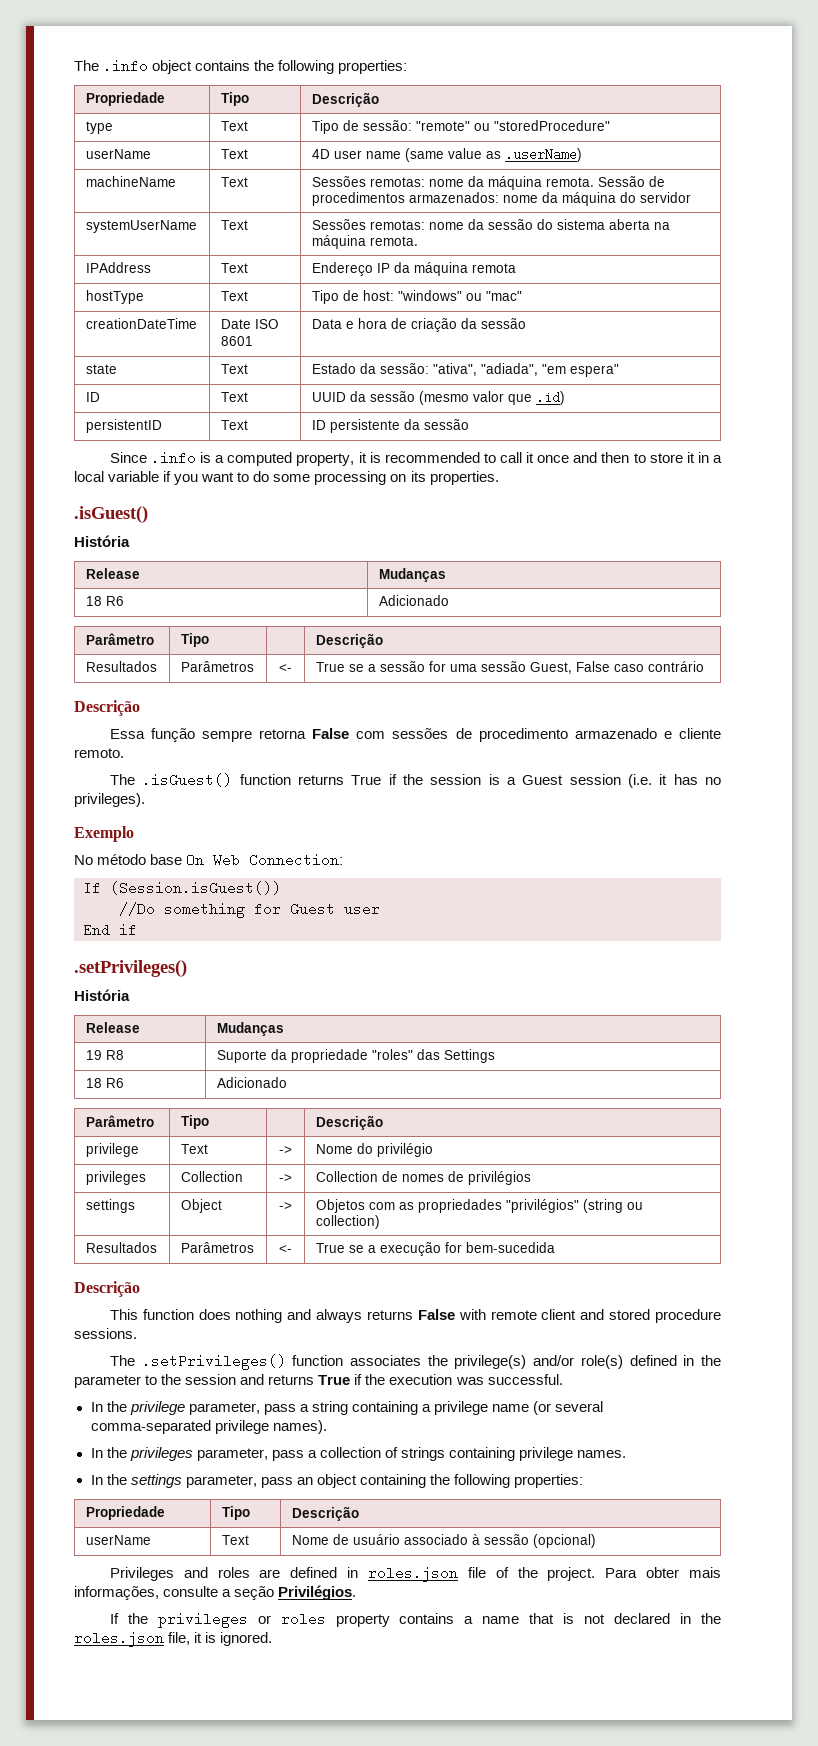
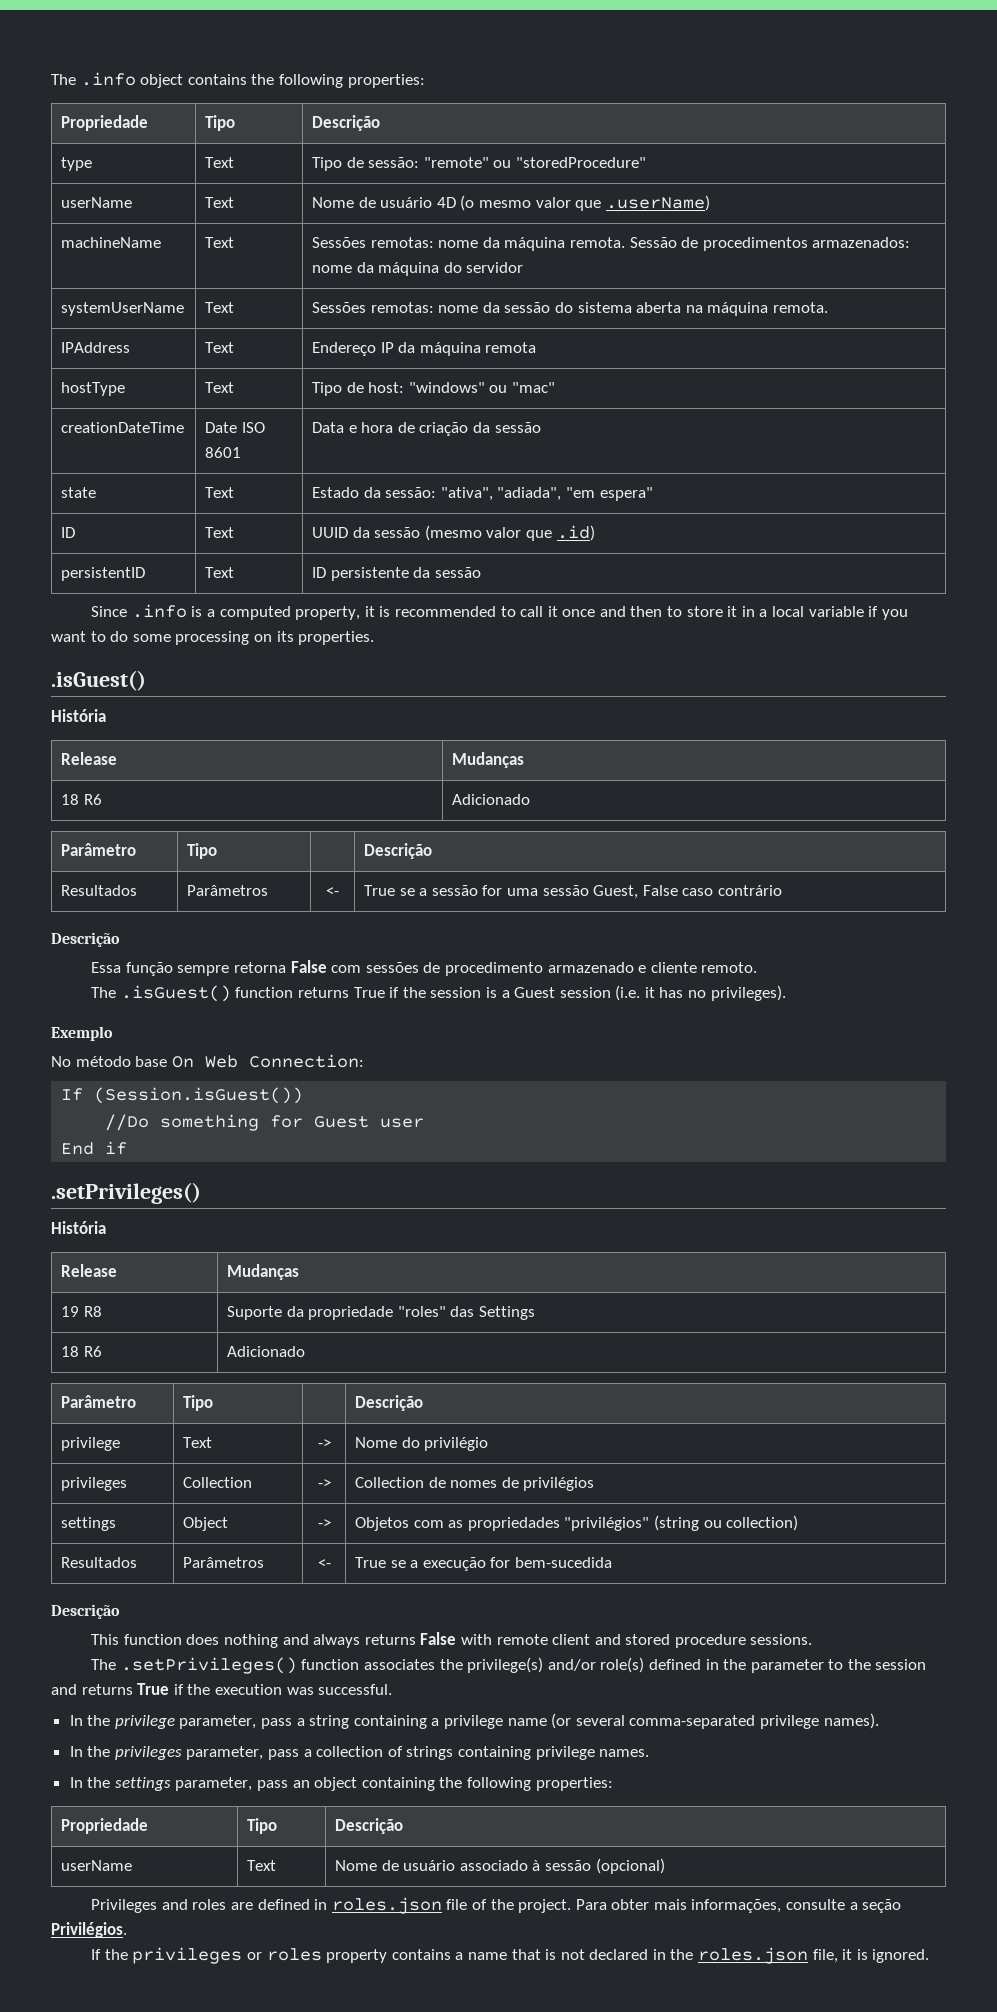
- userName | Text | 4D user name (same value as .userName)
+ userName | Text | Nome de usuário 4D (o mesmo valor que .userName)

